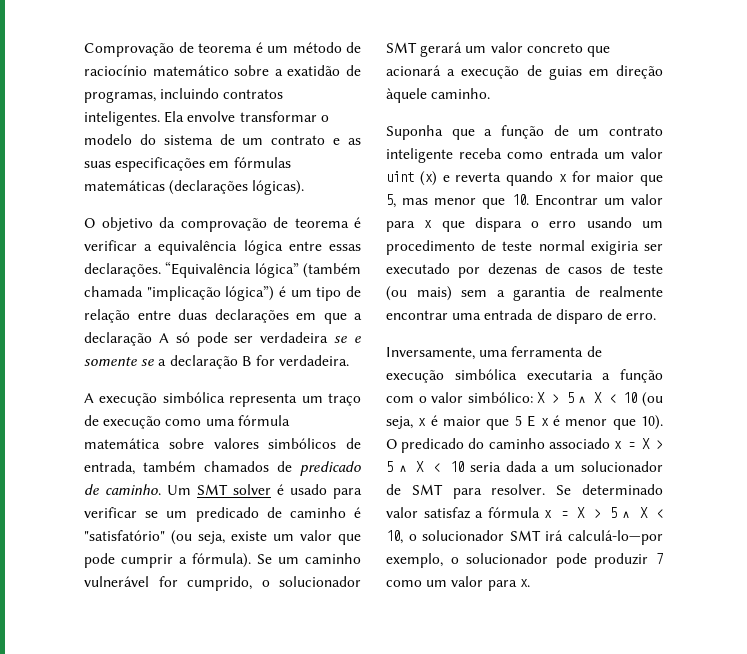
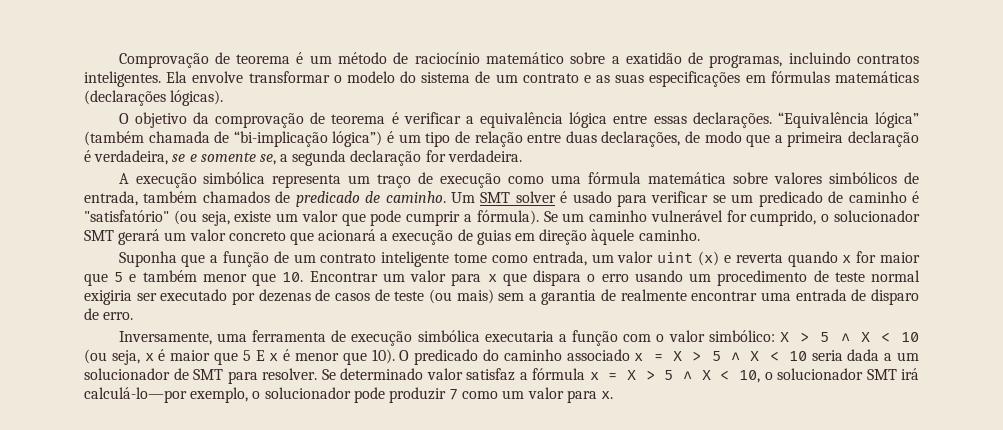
- “Equivalência lógica” (também chamada "implicação lógica”) é um tipo de relação entre duas declarações em que a declaração A só pode ser verdadeira se e somente se a declaração B for verdadeira.
+ “Equivalência lógica” (também chamada de “bi-implicação lógica”) é um tipo de relação entre duas declarações, de modo que a primeira declaração é verdadeira, se e somente se, a segunda declaração for verdadeira.
- Suponha que a função de um contrato inteligente receba como entrada um valor uint (x) e reverta quando x for maior que 5, mas menor que 10. Encontrar um valor para x que dispara o erro usando um procedimento de teste normal exigiria ser executado por dezenas de casos de teste (ou mais) sem a garantia de realmente encontrar uma entrada de disparo de erro.
+ Suponha que a função de um contrato inteligente tome como entrada, um valor uint (x) e reverta quando x for maior que 5 e também menor que 10. Encontrar um valor para x que dispara o erro usando um procedimento de teste normal exigiria ser executado por dezenas de casos de teste (ou mais) sem a garantia de realmente encontrar uma entrada de disparo de erro.

